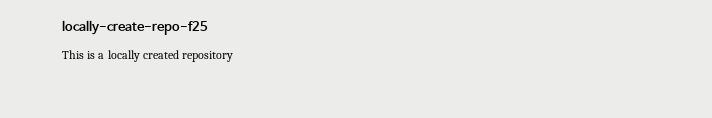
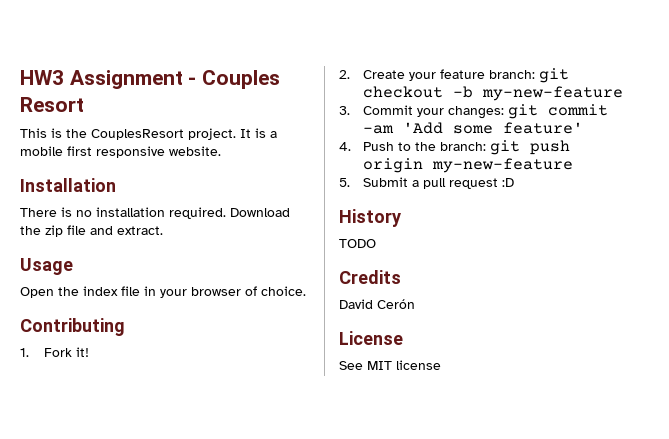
- locally-create-repo-f25
- This is a locally created repository
+ HW3 Assignment - Couples Resort
+ This is the CouplesResort project. It is a mobile first responsive website.
+ Installation
+ There is no installation required. Download the zip file and extract.
+ Usage
+ Open the index file in your browser of choice.
+ Contributing
+ 1. Fork it!
+ 2. Create your feature branch: git checkout -b my-new-feature
+ 3. Commit your changes: git commit -am 'Add some feature'
+ 4. Push to the branch: git push origin my-new-feature
+ 5. Submit a pull request :D
+ History
+ TODO
+ Credits
+ David Cerón
+ License
+ See MIT license

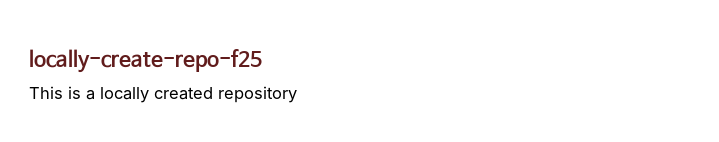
- HW3 Assignment - Couples Resort
- This is the CouplesResort project. It is a mobile first responsive website.
- Installation
- There is no installation required. Download the zip file and extract.
- Usage
- Open the index file in your browser of choice.
- Contributing
- 1. Fork it!
- 2. Create your feature branch: git checkout -b my-new-feature
- 3. Commit your changes: git commit -am 'Add some feature'
- 4. Push to the branch: git push origin my-new-feature
- 5. Submit a pull request :D
- History
- TODO
- Credits
- David Cerón
- License
- See MIT license
+ locally-create-repo-f25
+ This is a locally created repository

